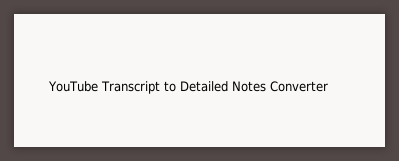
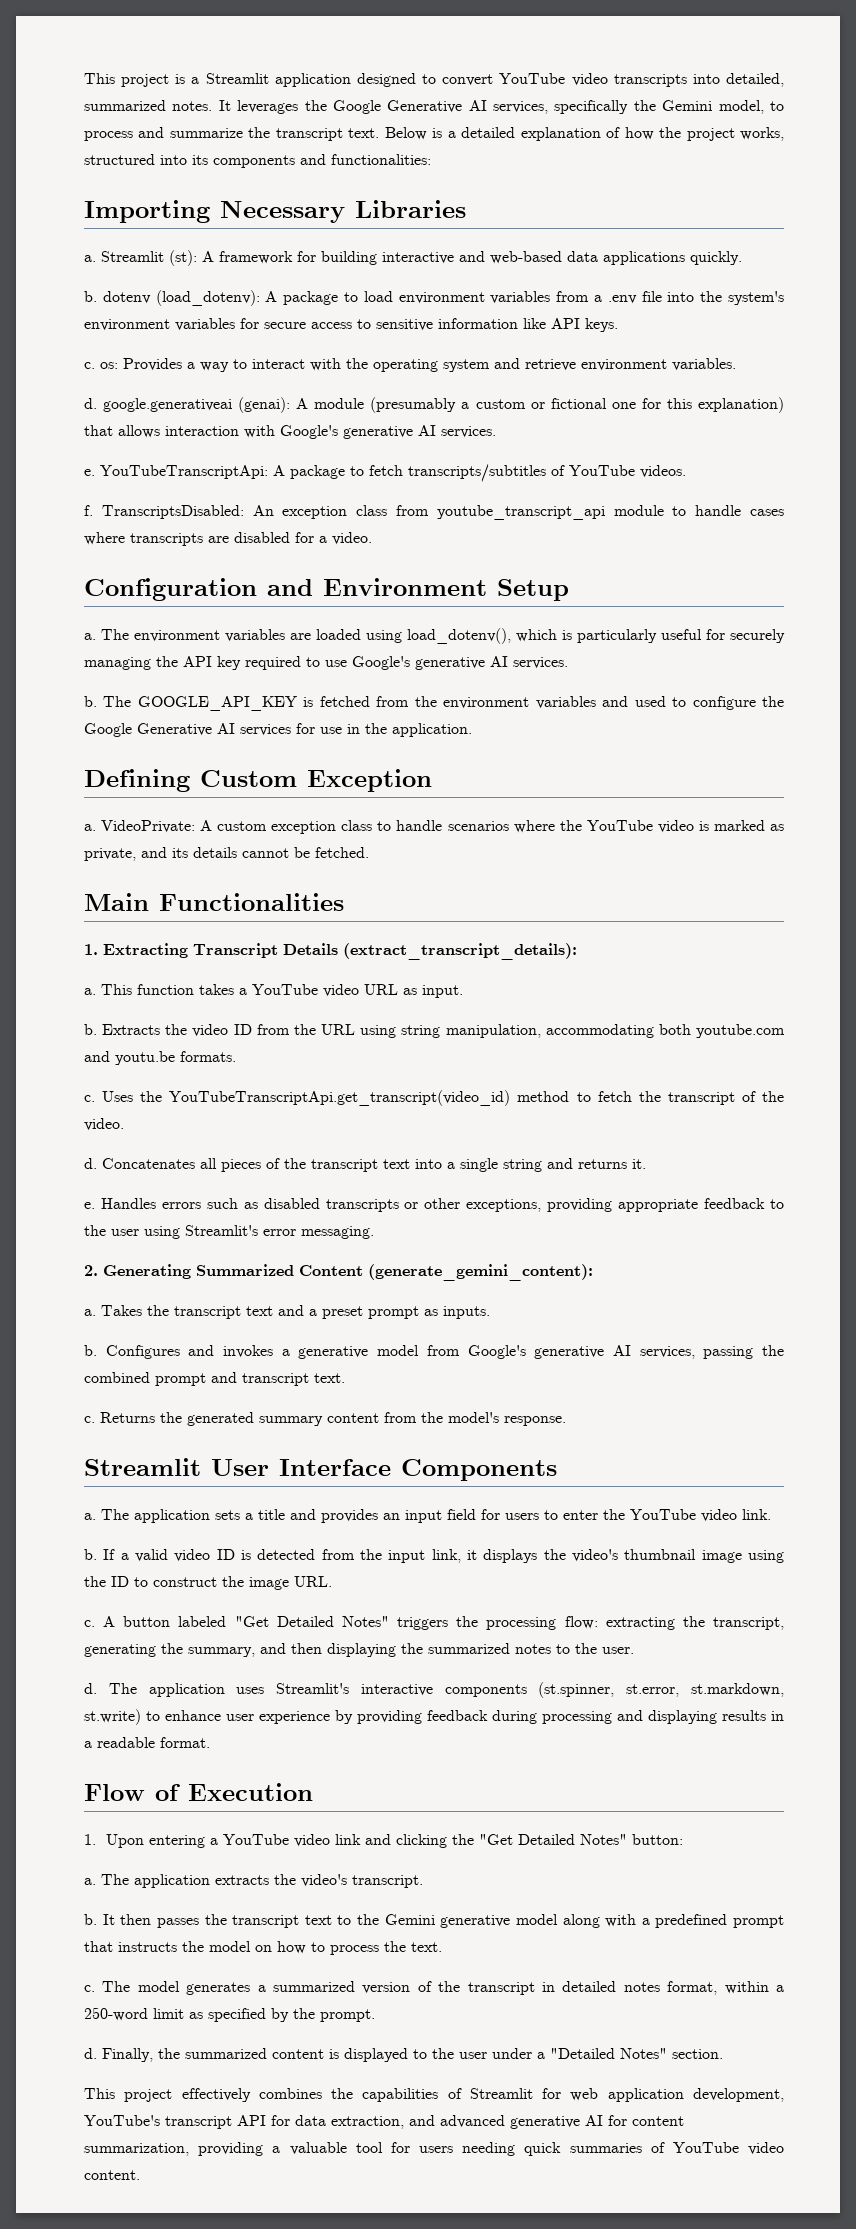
- YouTube Transcript to Detailed Notes Converter
+ This project is a Streamlit application designed to convert YouTube video transcripts into detailed, summarized notes. It leverages the Google Generative AI services, specifically the Gemini model, to process and summarize the transcript text. Below is a detailed explanation of how the project works, structured into its components and functionalities:
+ Importing Necessary Libraries
+ a. Streamlit (st): A framework for building interactive and web-based data applications quickly.
+ b. dotenv (load_dotenv): A package to load environment variables from a .env file into the system's environment variables for secure access to sensitive information like API keys.
+ c. os: Provides a way to interact with the operating system and retrieve environment variables.
+ d. google.generativeai (genai): A module (presumably a custom or fictional one for this explanation) that allows interaction with Google's generative AI services.
+ e. YouTubeTranscriptApi: A package to fetch transcripts/subtitles of YouTube videos.
+ f. TranscriptsDisabled: An exception class from youtube_transcript_api module to handle cases where transcripts are disabled for a video.
+ Configuration and Environment Setup
+ a. The environment variables are loaded using load_dotenv(), which is particularly useful for securely managing the API key required to use Google's generative AI services.
+ b. The GOOGLE_API_KEY is fetched from the environment variables and used to configure the Google Generative AI services for use in the application.
+ Defining Custom Exception
+ a. VideoPrivate: A custom exception class to handle scenarios where the YouTube video is marked as private, and its details cannot be fetched.
+ Main Functionalities
+ 1. Extracting Transcript Details (extract_transcript_details):
+ a. This function takes a YouTube video URL as input.
+ b. Extracts the video ID from the URL using string manipulation, accommodating both youtube.com and youtu.be formats.
+ c. Uses the YouTubeTranscriptApi.get_transcript(video_id) method to fetch the transcript of the video.
+ d. Concatenates all pieces of the transcript text into a single string and returns it.
+ e. Handles errors such as disabled transcripts or other exceptions, providing appropriate feedback to the user using Streamlit's error messaging.
+ 2. Generating Summarized Content (generate_gemini_content):
+ a. Takes the transcript text and a preset prompt as inputs.
+ b. Configures and invokes a generative model from Google's generative AI services, passing the combined prompt and transcript text.
+ c. Returns the generated summary content from the model's response.
+ Streamlit User Interface Components
+ a. The application sets a title and provides an input field for users to enter the YouTube video link.
+ b. If a valid video ID is detected from the input link, it displays the video's thumbnail image using the ID to construct the image URL.
+ c. A button labeled "Get Detailed Notes" triggers the processing flow: extracting the transcript, generating the summary, and then displaying the summarized notes to the user.
+ d. The application uses Streamlit's interactive components (st.spinner, st.error, st.markdown, st.write) to enhance user experience by providing feedback during processing and displaying results in a readable format.
+ Flow of Execution
+ 1. Upon entering a YouTube video link and clicking the "Get Detailed Notes" button:
+ a. The application extracts the video's transcript.
+ b. It then passes the transcript text to the Gemini generative model along with a predefined prompt that instructs the model on how to process the text.
+ c. The model generates a summarized version of the transcript in detailed notes format, within a 250-word limit as specified by the prompt.
+ d. Finally, the summarized content is displayed to the user under a "Detailed Notes" section.
+ This project effectively combines the capabilities of Streamlit for web application development, YouTube's transcript API for data extraction, and advanced generative AI for content summarization, providing a valuable tool for users needing quick summaries of YouTube video content.

